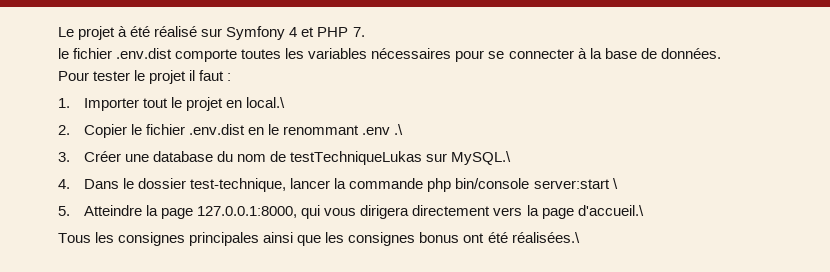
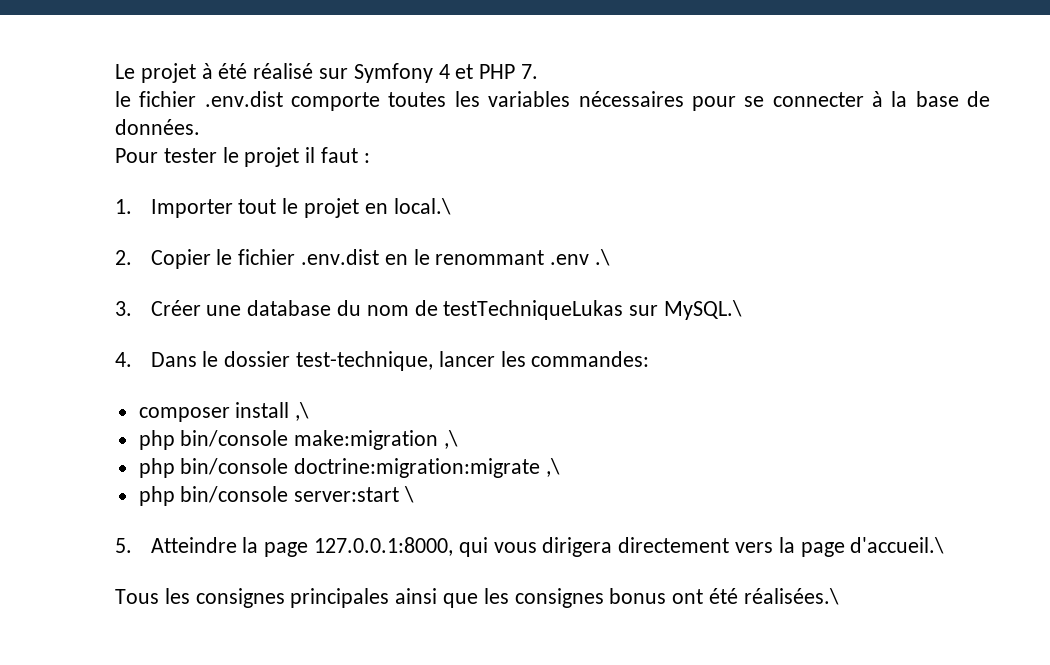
- 4. Dans le dossier test-technique, lancer la commande php bin/console server:start \
+ 4. Dans le dossier test-technique, lancer les commandes:
+ composer install ,\
+ php bin/console make:migration ,\
+ php bin/console doctrine:migration:migrate ,\
+ php bin/console server:start \

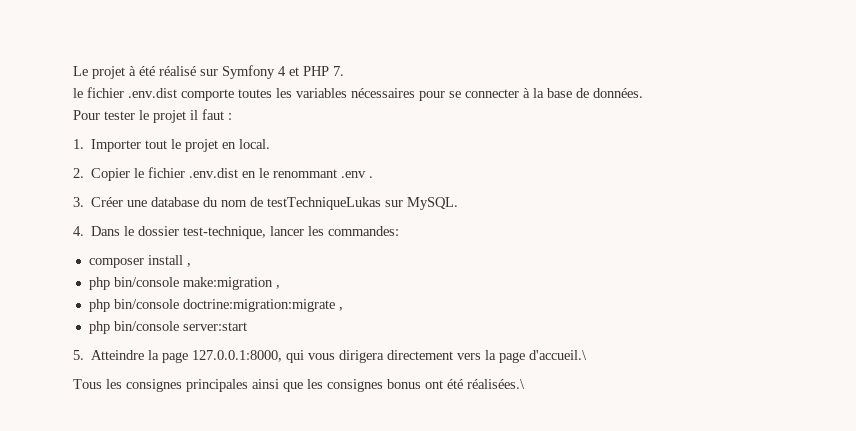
- 1. Importer tout le projet en local.\
+ 1. Importer tout le projet en local.
- 2. Copier le fichier .env.dist en le renommant .env .\
+ 2. Copier le fichier .env.dist en le renommant .env .
- 3. Créer une database du nom de testTechniqueLukas sur MySQL.\
+ 3. Créer une database du nom de testTechniqueLukas sur MySQL.
- composer install ,\
+ composer install ,
- php bin/console make:migration ,\
+ php bin/console make:migration ,
- php bin/console doctrine:migration:migrate ,\
+ php bin/console doctrine:migration:migrate ,
- php bin/console server:start \
+ php bin/console server:start

